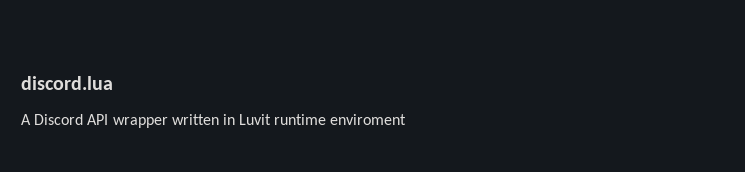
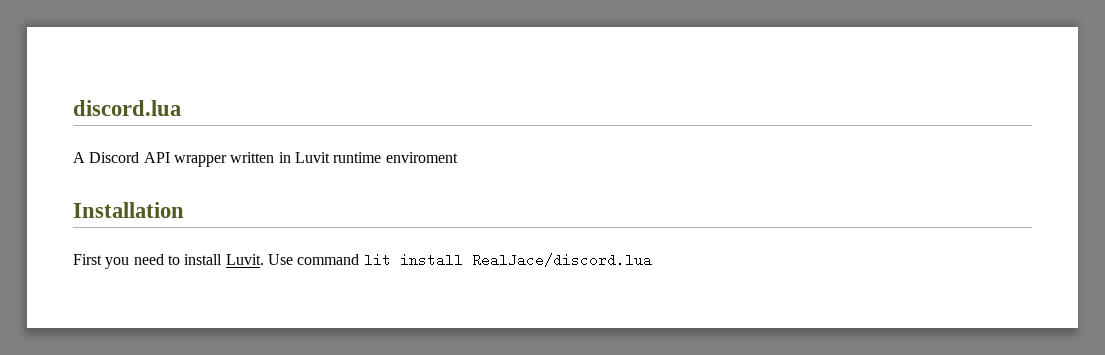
+ Installation
+ First you need to install Luvit. Use command lit install RealJace/discord.lua

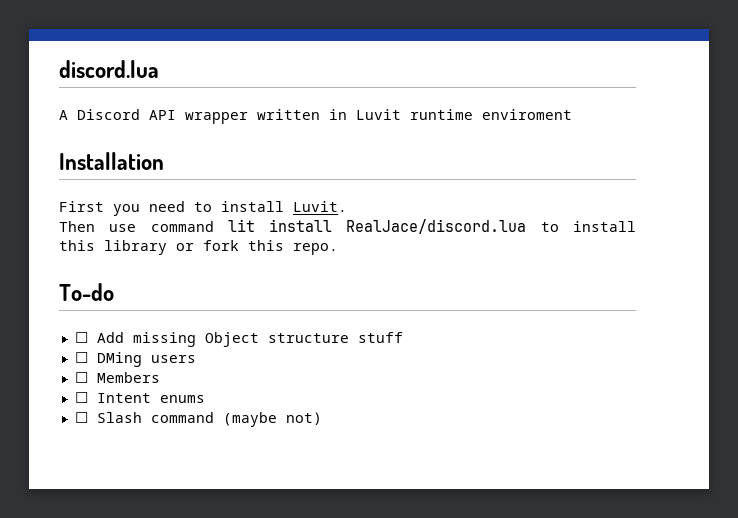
- First you need to install Luvit. Use command lit install RealJace/discord.lua
+ First you need to install Luvit.
+ Then use command lit install RealJace/discord.lua to install this library or fork this repo.
+ To-do
+ ☐ Add missing Object structure stuff
+ ☐ DMing users
+ ☐ Members
+ ☐ Intent enums
+ ☐ Slash command (maybe not)

